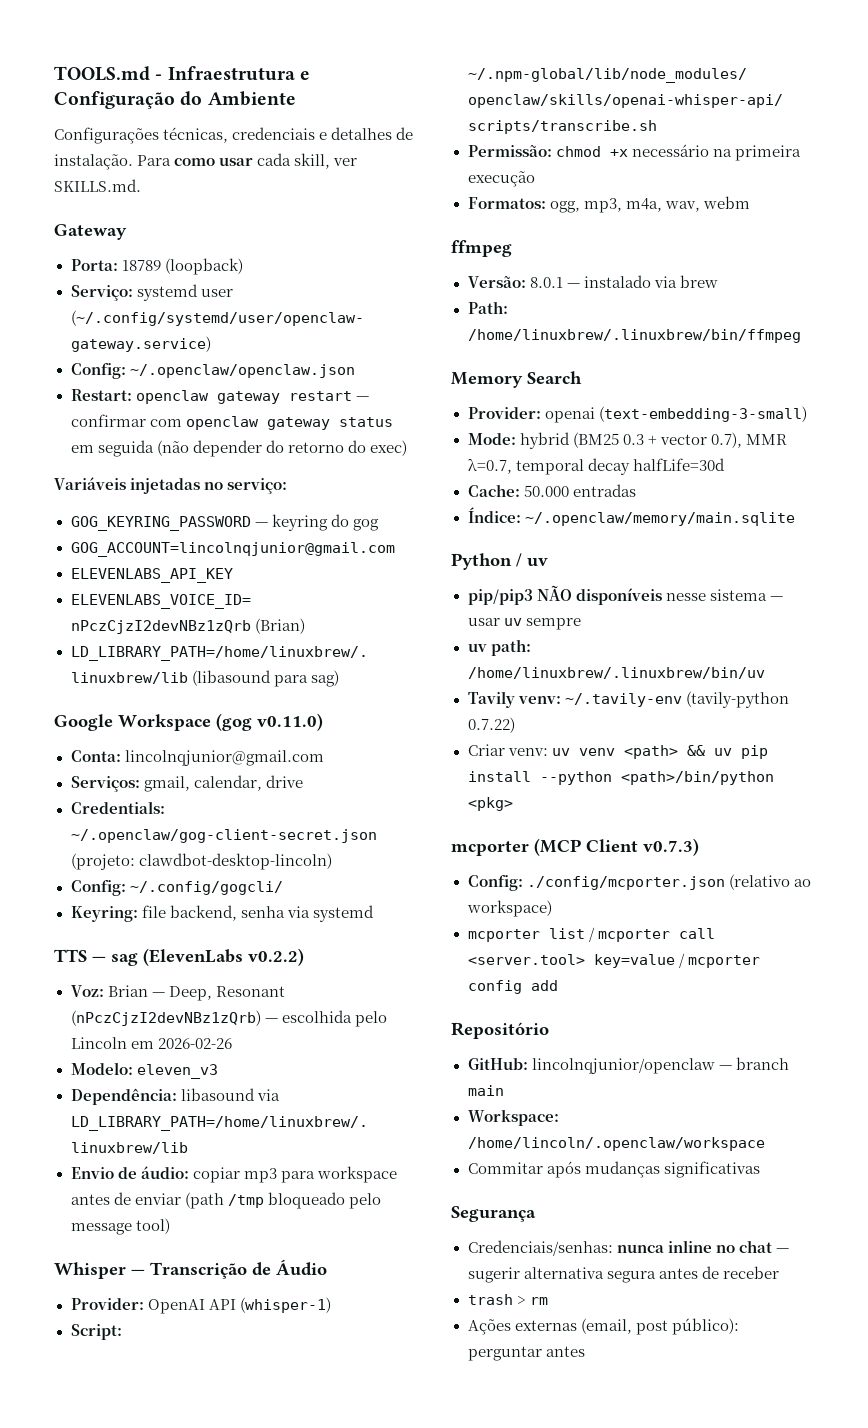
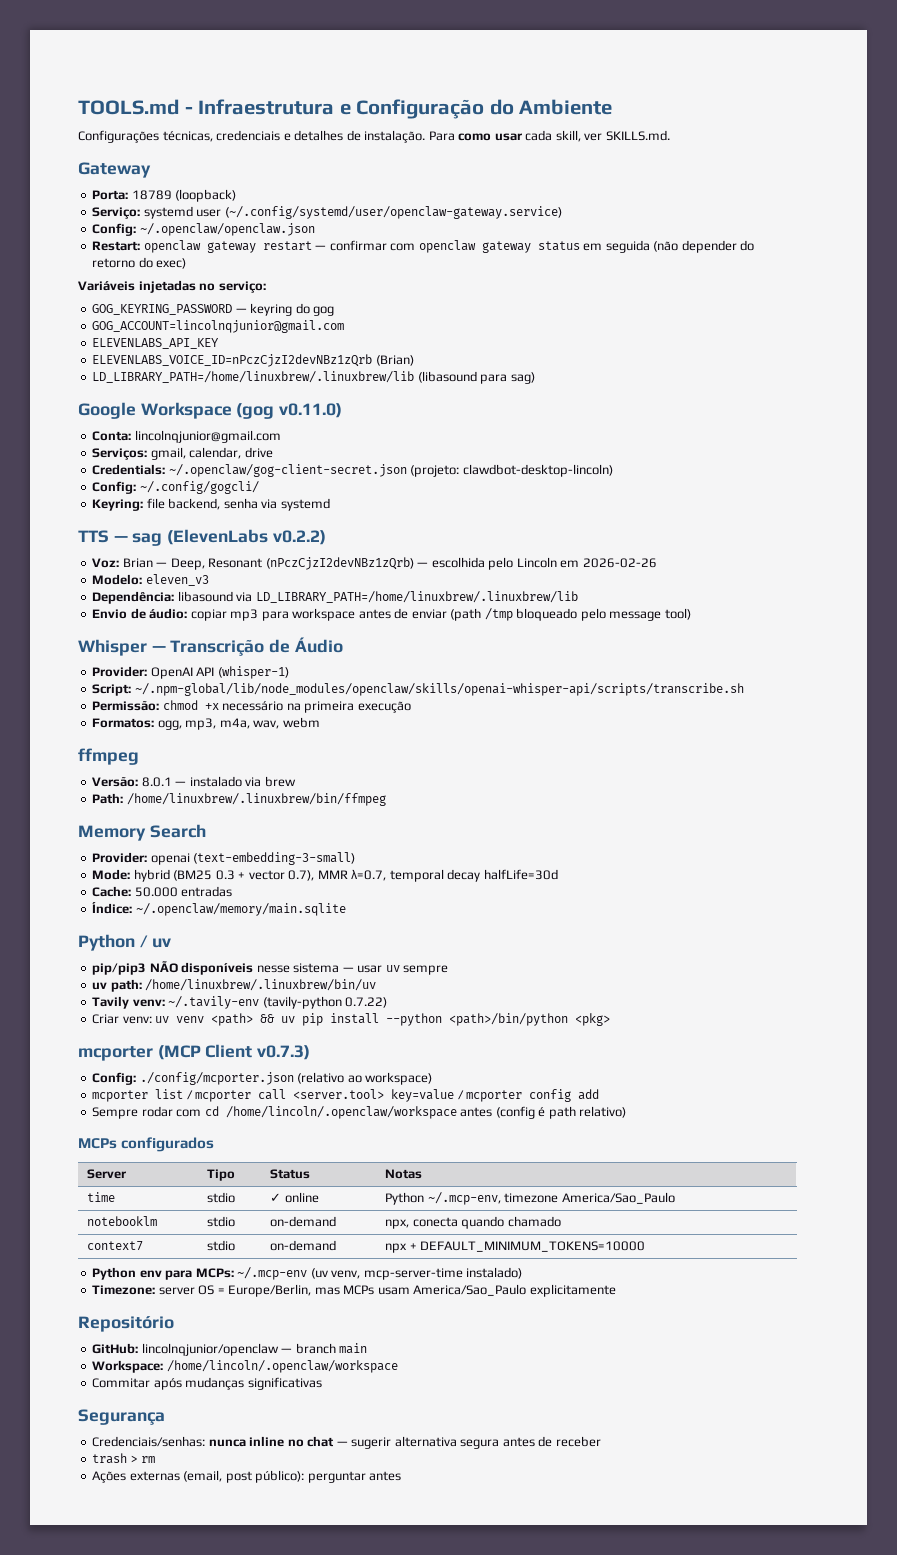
+ Sempre rodar com cd /home/lincoln/.openclaw/workspace antes (config é path relativo)
+ MCPs configurados
+ Server | Tipo | Status | Notas
+ time | stdio | ✓ online | Python ~/.mcp-env, timezone America/Sao_Paulo
+ notebooklm | stdio | on-demand | npx, conecta quando chamado
+ context7 | stdio | on-demand | npx + DEFAULT_MINIMUM_TOKENS=10000
+ Python env para MCPs: ~/.mcp-env (uv venv, mcp-server-time instalado)
+ Timezone: server OS = Europe/Berlin, mas MCPs usam America/Sao_Paulo explicitamente

